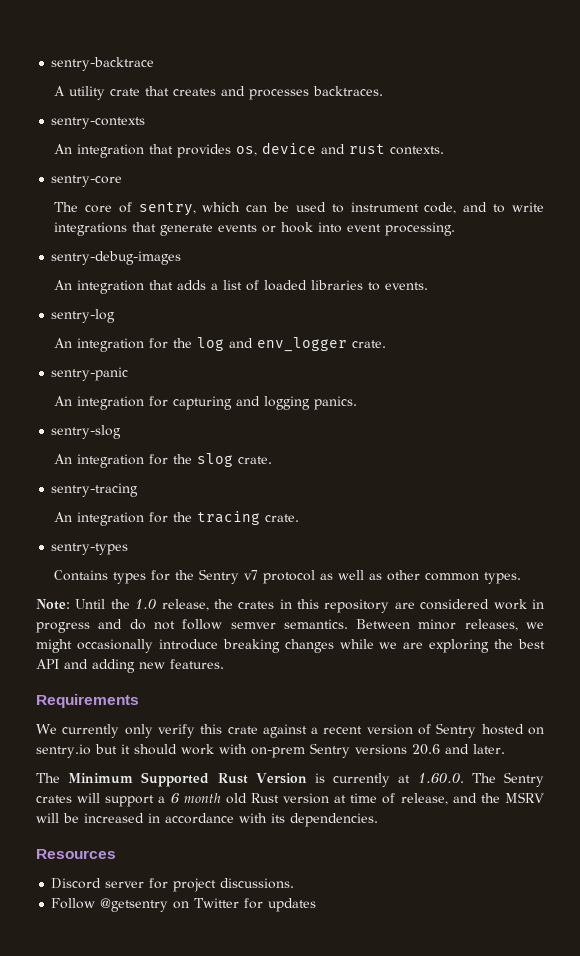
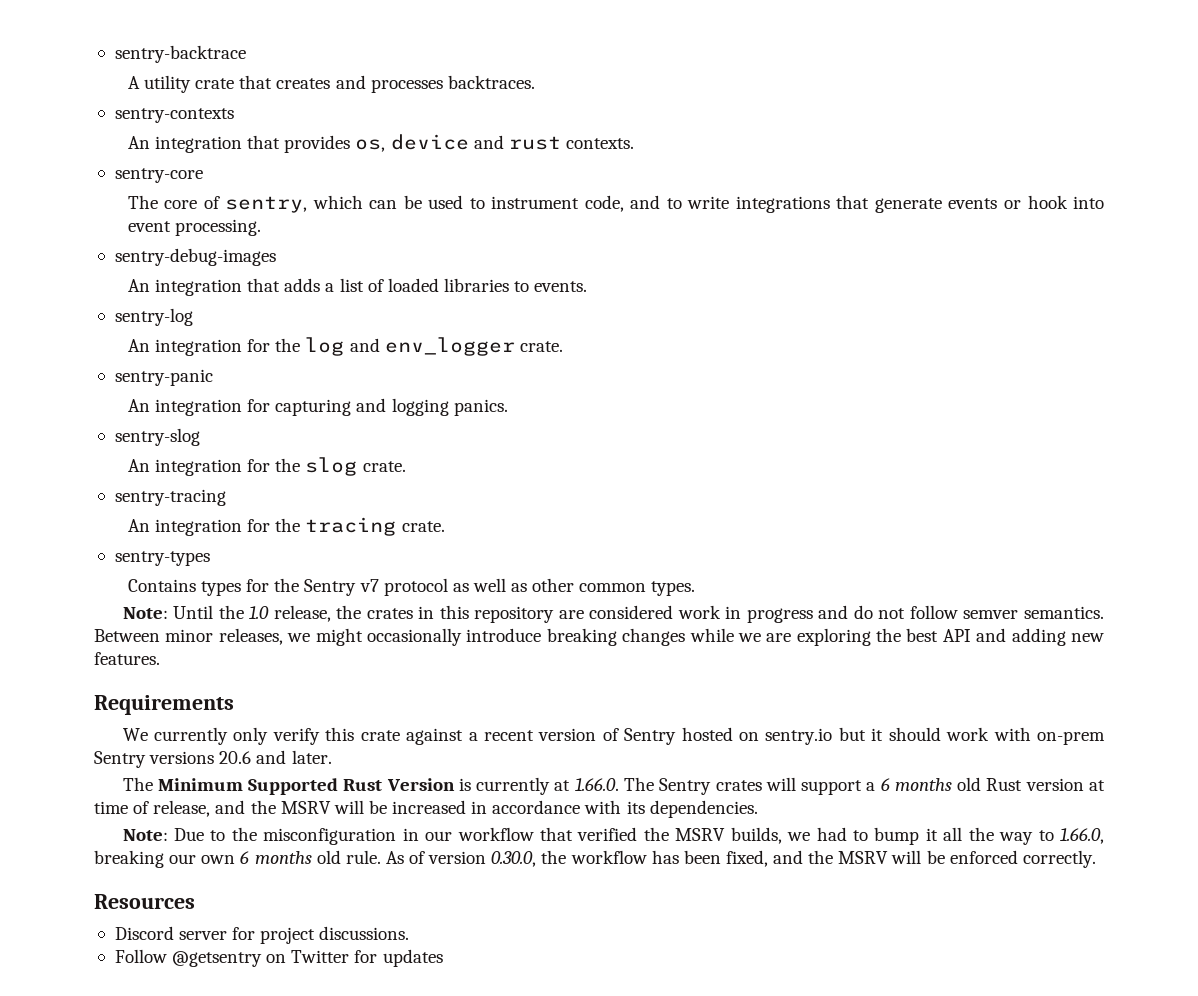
- The Minimum Supported Rust Version is currently at 1.60.0. The Sentry crates will support a 6 month old Rust version at time of release, and the MSRV will be increased in accordance with its dependencies.
+ The Minimum Supported Rust Version is currently at 1.66.0. The Sentry crates will support a 6 months old Rust version at time of release, and the MSRV will be increased in accordance with its dependencies.
+ Note: Due to the misconfiguration in our workflow that verified the MSRV builds, we had to bump it all the way to 1.66.0, breaking our own 6 months old rule. As of version 0.30.0, the workflow has been fixed, and the MSRV will be enforced correctly.

